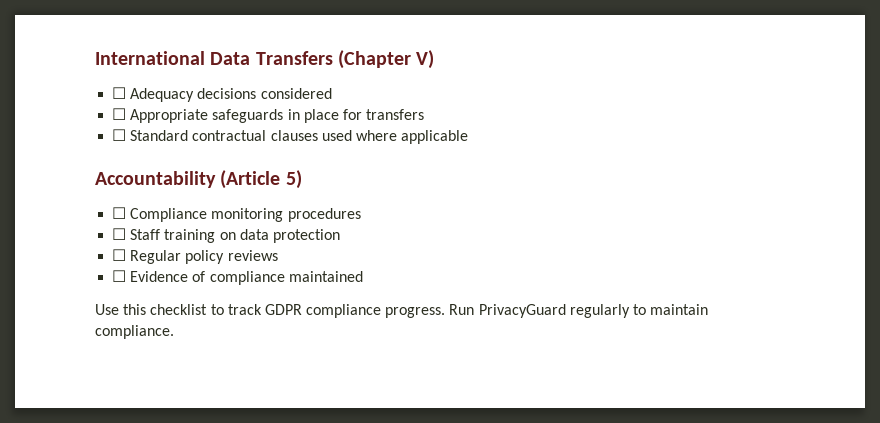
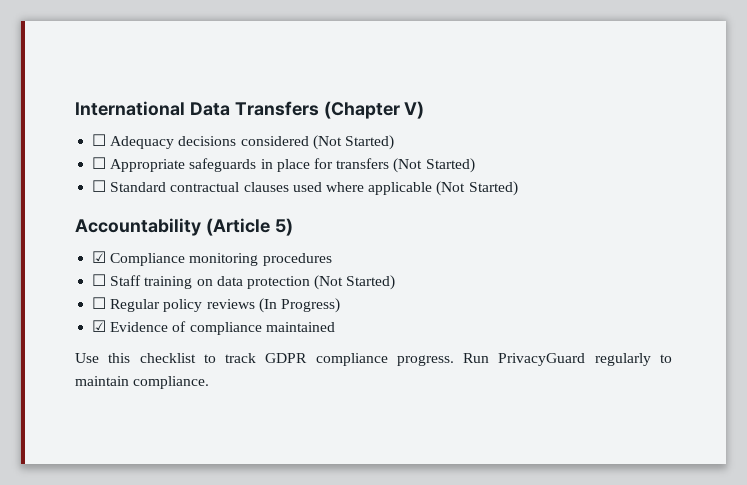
- ☐ Adequacy decisions considered
+ ☐ Adequacy decisions considered (Not Started)
- ☐ Appropriate safeguards in place for transfers
+ ☐ Appropriate safeguards in place for transfers (Not Started)
- ☐ Standard contractual clauses used where applicable
+ ☐ Standard contractual clauses used where applicable (Not Started)
- ☐ Compliance monitoring procedures
+ ☑ Compliance monitoring procedures
- ☐ Staff training on data protection
+ ☐ Staff training on data protection (Not Started)
- ☐ Regular policy reviews
- ☐ Evidence of compliance maintained
+ ☐ Regular policy reviews (In Progress)
+ ☑ Evidence of compliance maintained

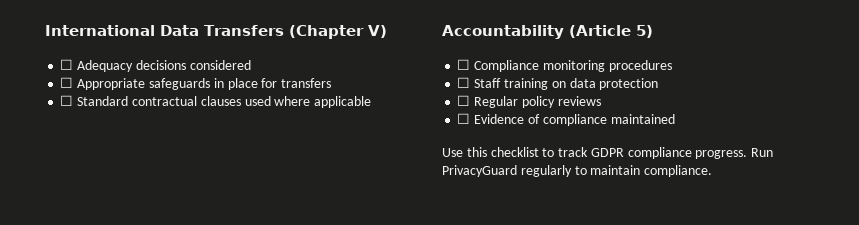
- ☐ Adequacy decisions considered (Not Started)
+ ☐ Adequacy decisions considered
- ☐ Appropriate safeguards in place for transfers (Not Started)
+ ☐ Appropriate safeguards in place for transfers
- ☐ Standard contractual clauses used where applicable (Not Started)
+ ☐ Standard contractual clauses used where applicable
- ☑ Compliance monitoring procedures
+ ☐ Compliance monitoring procedures
- ☐ Staff training on data protection (Not Started)
+ ☐ Staff training on data protection
- ☐ Regular policy reviews (In Progress)
- ☑ Evidence of compliance maintained
+ ☐ Regular policy reviews
+ ☐ Evidence of compliance maintained

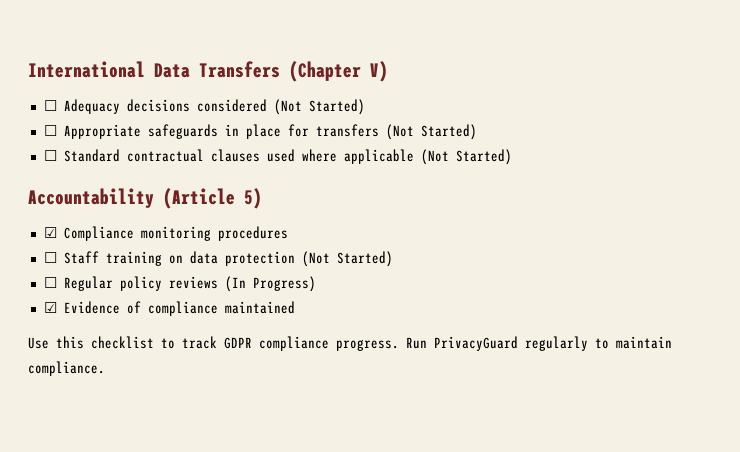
- ☐ Adequacy decisions considered
+ ☐ Adequacy decisions considered (Not Started)
- ☐ Appropriate safeguards in place for transfers
+ ☐ Appropriate safeguards in place for transfers (Not Started)
- ☐ Standard contractual clauses used where applicable
+ ☐ Standard contractual clauses used where applicable (Not Started)
- ☐ Compliance monitoring procedures
+ ☑ Compliance monitoring procedures
- ☐ Staff training on data protection
+ ☐ Staff training on data protection (Not Started)
- ☐ Regular policy reviews
- ☐ Evidence of compliance maintained
+ ☐ Regular policy reviews (In Progress)
+ ☑ Evidence of compliance maintained

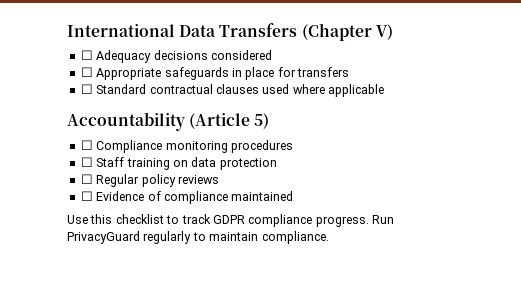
- ☐ Adequacy decisions considered (Not Started)
+ ☐ Adequacy decisions considered
- ☐ Appropriate safeguards in place for transfers (Not Started)
+ ☐ Appropriate safeguards in place for transfers
- ☐ Standard contractual clauses used where applicable (Not Started)
+ ☐ Standard contractual clauses used where applicable
- ☑ Compliance monitoring procedures
+ ☐ Compliance monitoring procedures
- ☐ Staff training on data protection (Not Started)
+ ☐ Staff training on data protection
- ☐ Regular policy reviews (In Progress)
- ☑ Evidence of compliance maintained
+ ☐ Regular policy reviews
+ ☐ Evidence of compliance maintained

